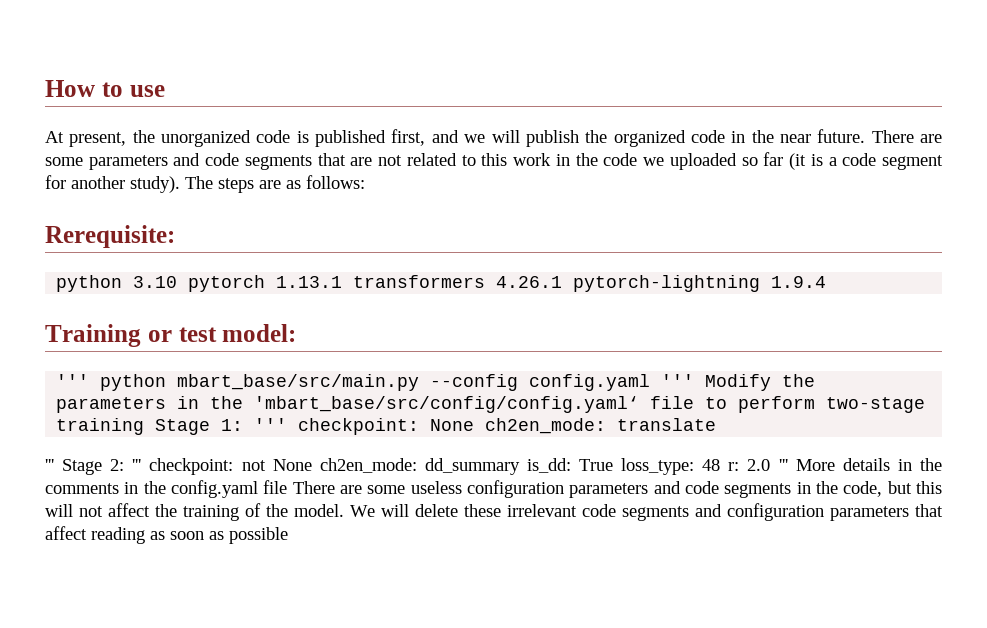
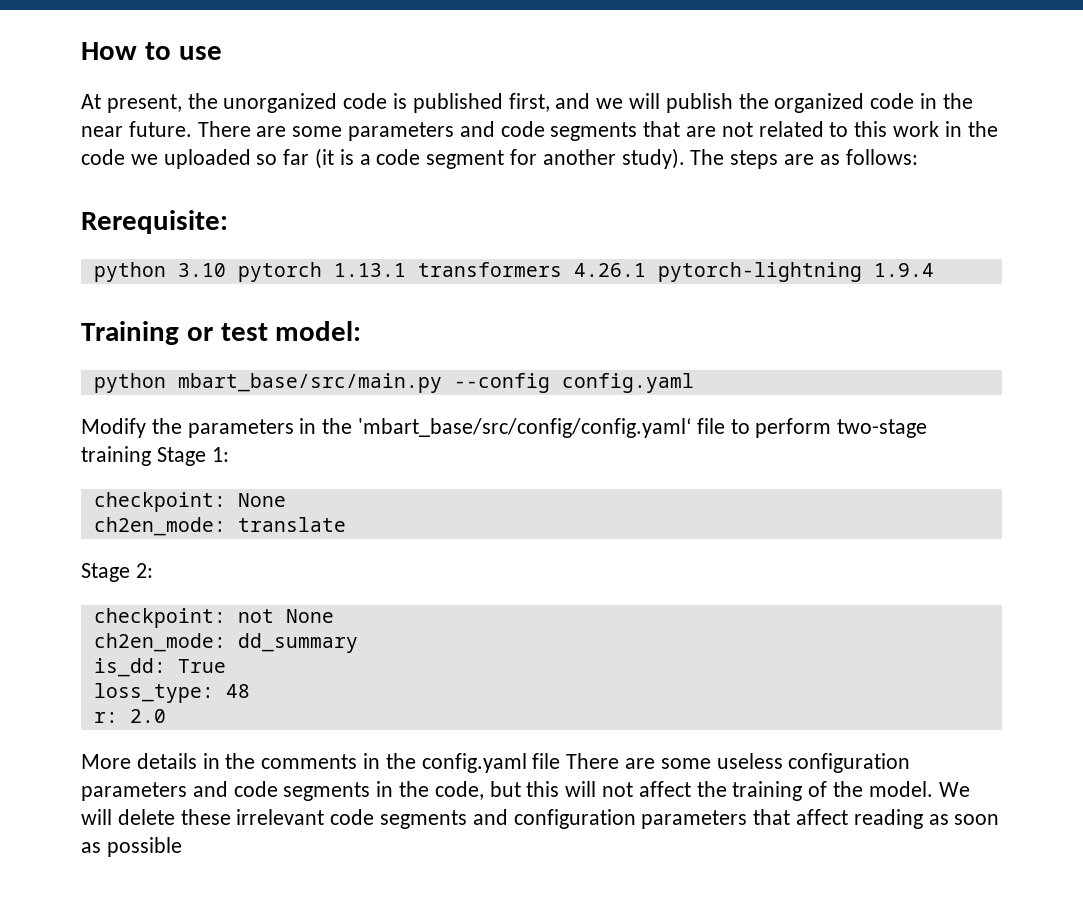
- ''' python mbart_base/src/main.py --config config.yaml ''' Modify the parameters in the 'mbart_base/src/config/config.yaml‘ file to perform two-stage training Stage 1: ''' checkpoint: None ch2en_mode: translate
+ python mbart_base/src/main.py --config config.yaml
+ Modify the parameters in the 'mbart_base/src/config/config.yaml‘ file to perform two-stage training Stage 1:
+ checkpoint: None
+ ch2en_mode: translate
- ''' Stage 2: ''' checkpoint: not None ch2en_mode: dd_summary is_dd: True loss_type: 48 r: 2.0 ''' More details in the comments in the config.yaml file There are some useless configuration parameters and code segments in the code, but this will not affect the training of the model.
+ Stage 2:
+ checkpoint: not None
+ ch2en_mode: dd_summary
+ is_dd: True
+ loss_type: 48
+ r: 2.0
+ More details in the comments in the config.yaml file There are some useless configuration parameters and code segments in the code, but this will not affect the training of the model.

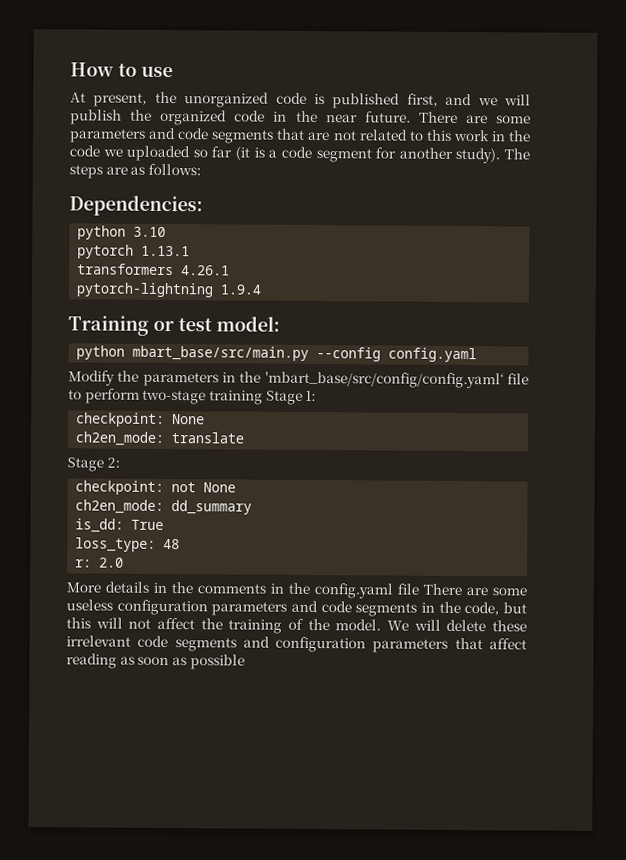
- Rerequisite:
+ Dependencies:
- python 3.10 pytorch 1.13.1 transformers 4.26.1 pytorch-lightning 1.9.4
+ python 3.10
+ pytorch 1.13.1
+ transformers 4.26.1
+ pytorch-lightning 1.9.4

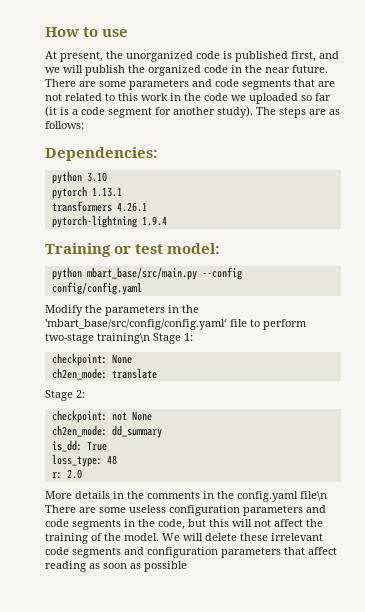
- python mbart_base/src/main.py --config config.yaml
+ python mbart_base/src/main.py --config config/config.yaml
- Modify the parameters in the 'mbart_base/src/config/config.yaml‘ file to perform two-stage training Stage 1:
+ Modify the parameters in the 'mbart_base/src/config/config.yaml‘ file to perform two-stage training\n Stage 1:
- More details in the comments in the config.yaml file There are some useless configuration parameters and code segments in the code, but this will not affect the training of the model.
+ More details in the comments in the config.yaml file\n There are some useless configuration parameters and code segments in the code, but this will not affect the training of the model.

